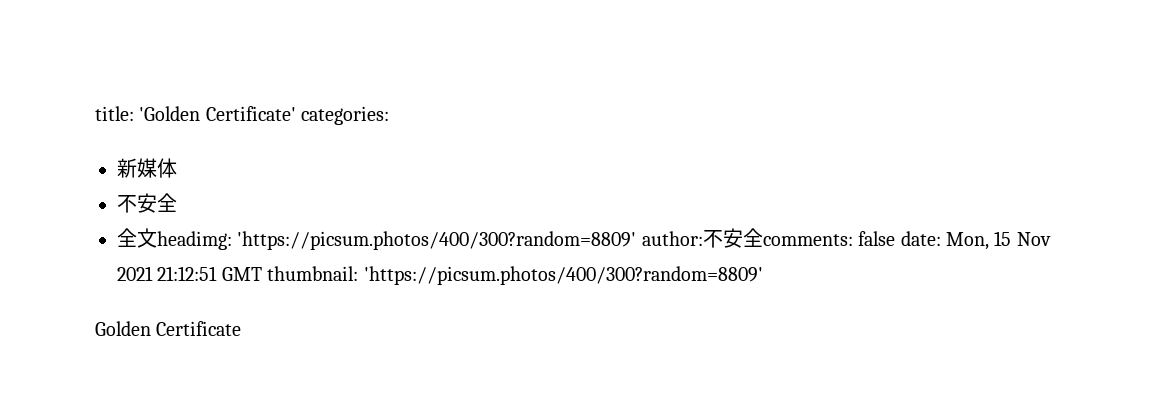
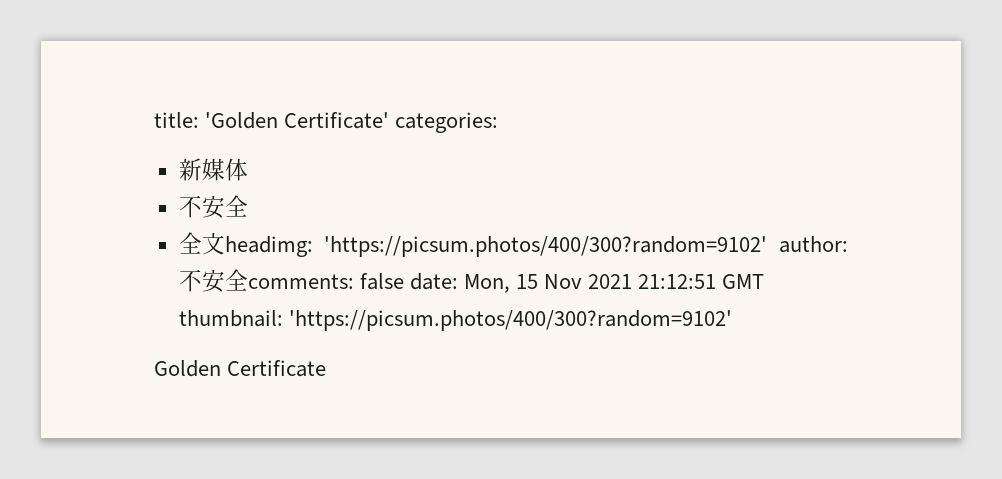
- 全文headimg: 'https://picsum.photos/400/300?random=8809' author:不安全comments: false date: Mon, 15 Nov 2021 21:12:51 GMT thumbnail: 'https://picsum.photos/400/300?random=8809'
+ 全文headimg: 'https://picsum.photos/400/300?random=9102' author:不安全comments: false date: Mon, 15 Nov 2021 21:12:51 GMT thumbnail: 'https://picsum.photos/400/300?random=9102'

